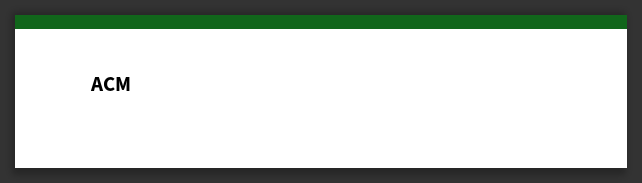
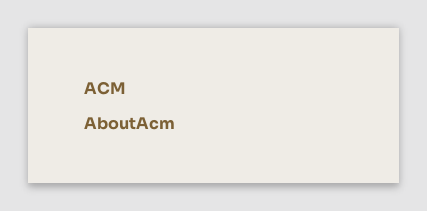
+ AboutAcm

